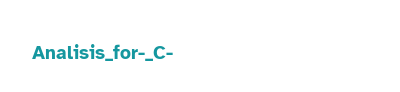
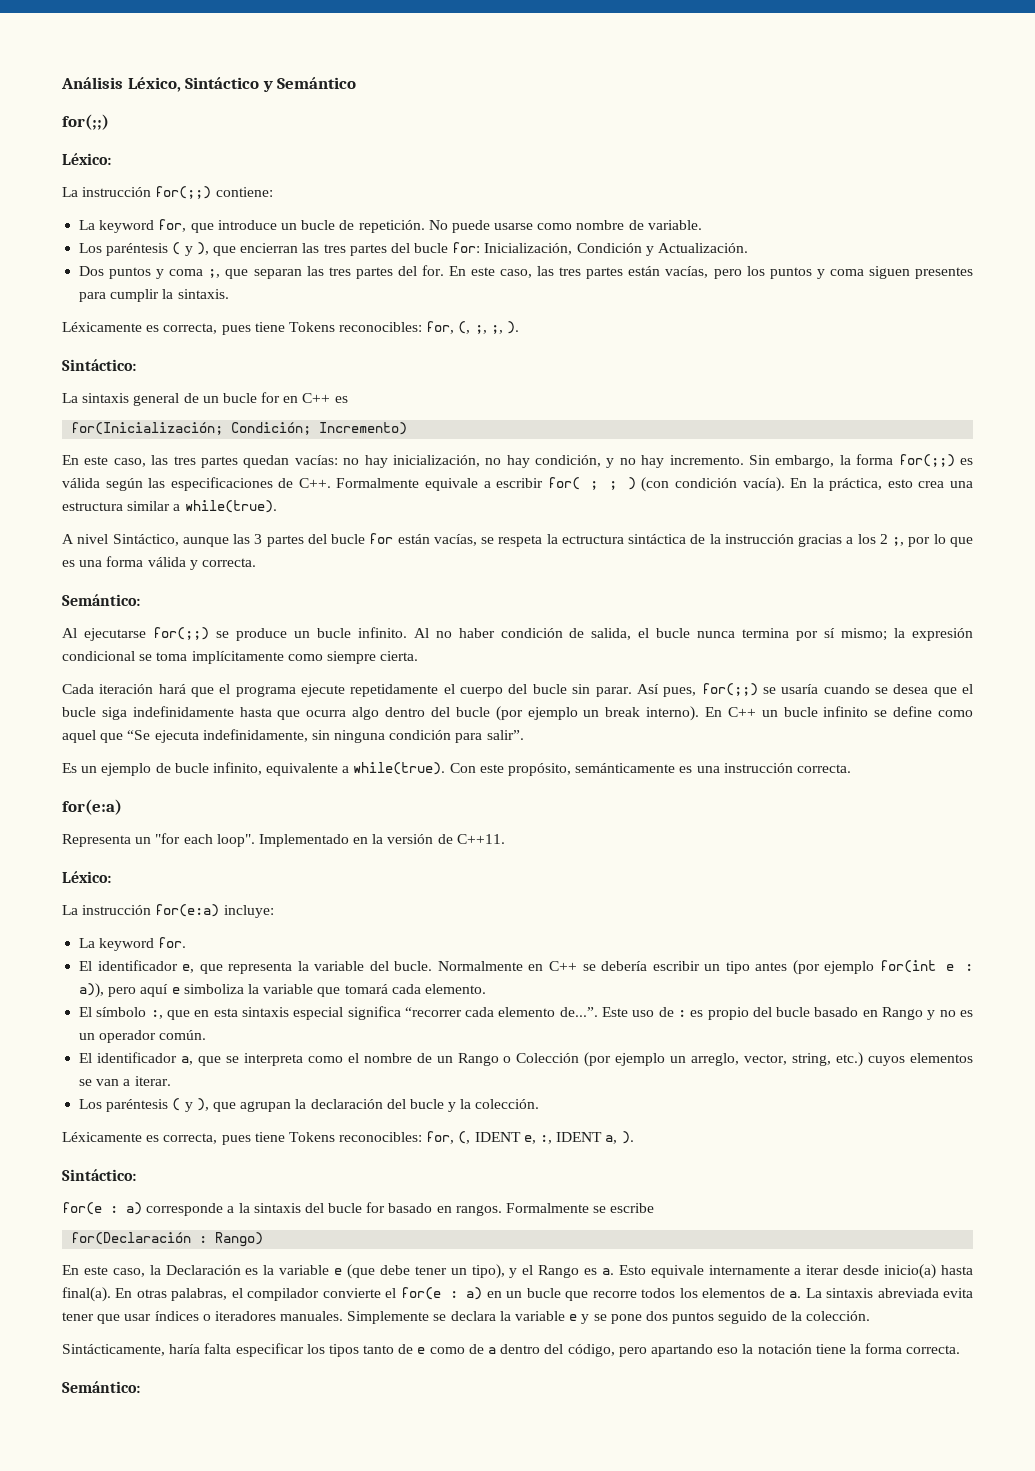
- Analisis_for-_C-
+ Análisis Léxico, Sintáctico y Semántico
+ for(;;)
+ Léxico:
+ La instrucción for(;;) contiene:
+ La keyword for, que introduce un bucle de repetición. No puede usarse como nombre de variable.
+ Los paréntesis ( y ), que encierran las tres partes del bucle for: Inicialización, Condición y Actualización.
+ Dos puntos y coma ;, que separan las tres partes del for. En este caso, las tres partes están vacías, pero los puntos y coma siguen presentes para cumplir la sintaxis.
+ Léxicamente es correcta, pues tiene Tokens reconocibles: for, (, ;, ;, ).
+ Sintáctico:
+ La sintaxis general de un bucle for en C++ es
+ for(Inicialización; Condición; Incremento)
+ En este caso, las tres partes quedan vacías: no hay inicialización, no hay condición, y no hay incremento. Sin embargo, la forma for(;;) es válida según las especificaciones de C++. Formalmente equivale a escribir for( ; ; ) (con condición vacía). En la práctica, esto crea una estructura similar a while(true).
+ A nivel Sintáctico, aunque las 3 partes del bucle for están vacías, se respeta la ectructura sintáctica de la instrucción gracias a los 2 ;, por lo que es una forma válida y correcta.
+ Semántico:
+ Al ejecutarse for(;;) se produce un bucle infinito. Al no haber condición de salida, el bucle nunca termina por sí mismo; la expresión condicional se toma implícitamente como siempre cierta.
+ Cada iteración hará que el programa ejecute repetidamente el cuerpo del bucle sin parar. Así pues, for(;;) se usaría cuando se desea que el bucle siga indefinidamente hasta que ocurra algo dentro del bucle (por ejemplo un break interno). En C++ un bucle infinito se define como aquel que “Se ejecuta indefinidamente, sin ninguna condición para salir”.
+ Es un ejemplo de bucle infinito, equivalente a while(true). Con este propósito, semánticamente es una instrucción correcta.
+ for(e:a)
+ Representa un "for each loop". Implementado en la versión de C++11.
+ Léxico:
+ La instrucción for(e:a) incluye:
+ La keyword for.
+ El identificador e, que representa la variable del bucle. Normalmente en C++ se debería escribir un tipo antes (por ejemplo for(int e : a)), pero aquí e simboliza la variable que tomará cada elemento.
+ El símbolo :, que en esta sintaxis especial significa “recorrer cada elemento de...”. Este uso de : es propio del bucle basado en Rango y no es un operador común.
+ El identificador a, que se interpreta como el nombre de un Rango o Colección (por ejemplo un arreglo, vector, string, etc.) cuyos elementos se van a iterar.
+ Los paréntesis ( y ), que agrupan la declaración del bucle y la colección.
+ Léxicamente es correcta, pues tiene Tokens reconocibles: for, (, IDENT e, :, IDENT a, ).
+ Sintáctico:
+ for(e : a) corresponde a la sintaxis del bucle for basado en rangos. Formalmente se escribe
+ for(Declaración : Rango)
+ En este caso, la Declaración es la variable e (que debe tener un tipo), y el Rango es a. Esto equivale internamente a iterar desde inicio(a) hasta final(a). En otras palabras, el compilador convierte el for(e : a) en un bucle que recorre todos los elementos de a. La sintaxis abreviada evita tener que usar índices o iteradores manuales. Simplemente se declara la variable e y se pone dos puntos seguido de la colección.
+ Sintácticamente, haría falta especificar los tipos tanto de e como de a dentro del código, pero apartando eso la notación tiene la forma correcta.
+ Semántico:

